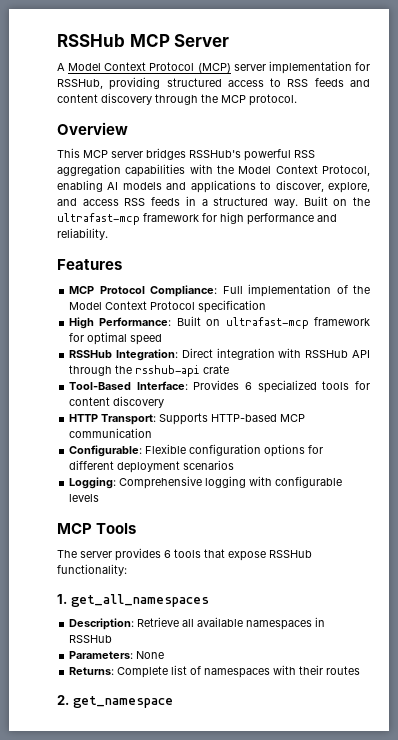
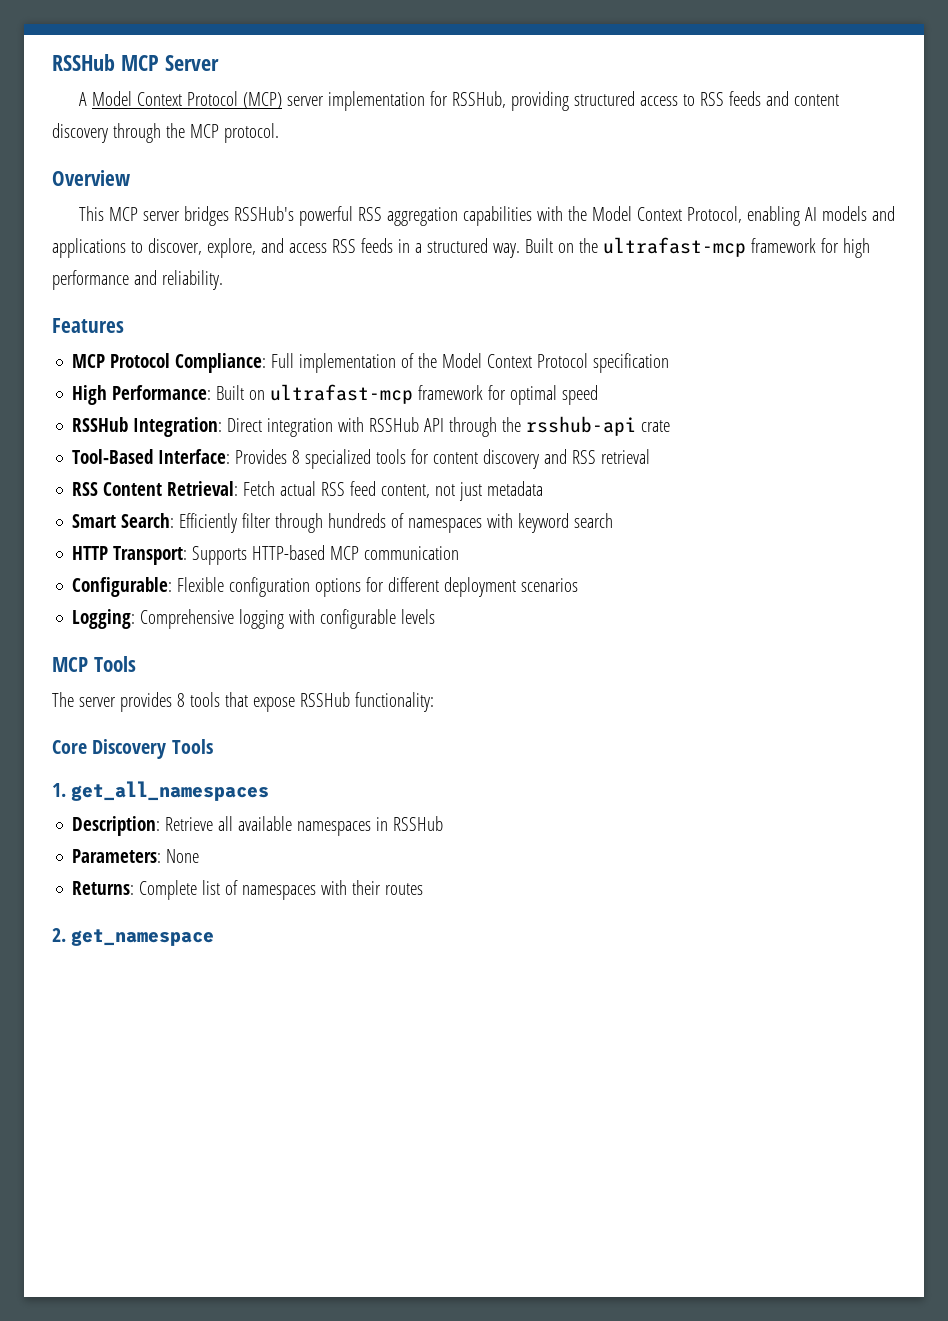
- Tool-Based Interface: Provides 6 specialized tools for content discovery
+ Tool-Based Interface: Provides 8 specialized tools for content discovery and RSS retrieval
+ RSS Content Retrieval: Fetch actual RSS feed content, not just metadata
+ Smart Search: Efficiently filter through hundreds of namespaces with keyword search
- The server provides 6 tools that expose RSSHub functionality:
+ The server provides 8 tools that expose RSSHub functionality:
+ Core Discovery Tools

